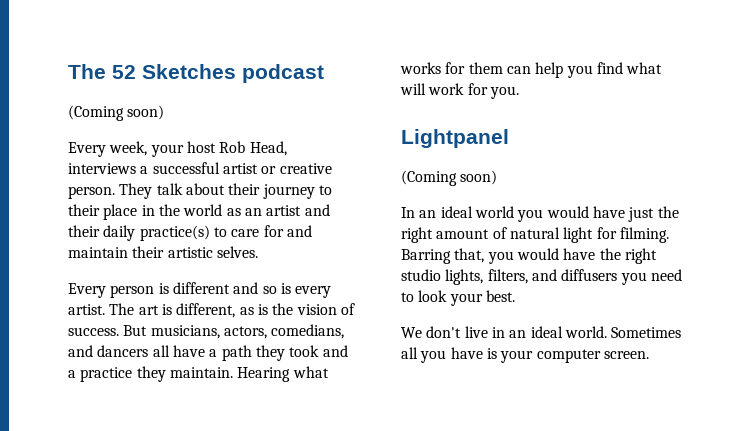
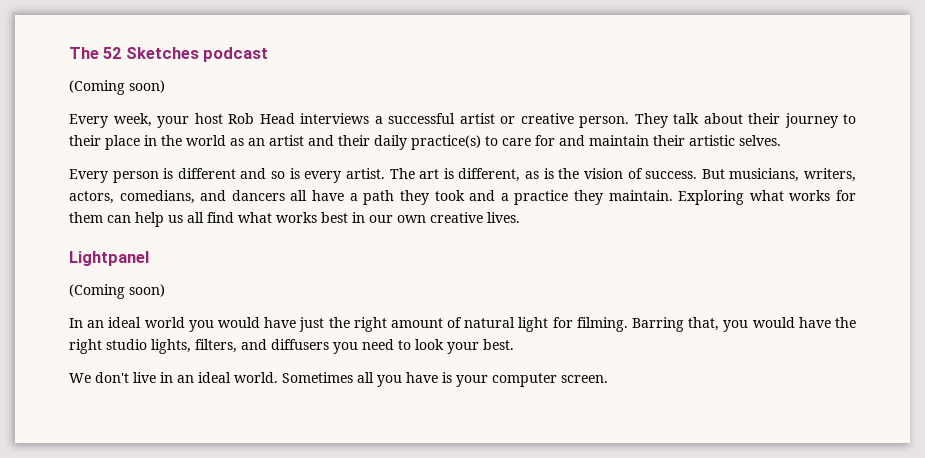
- Every week, your host Rob Head, interviews a successful artist or creative person.
+ Every week, your host Rob Head interviews a successful artist or creative person.
- But musicians, actors, comedians, and dancers all have a path they took and a practice they maintain.
+ But musicians, writers, actors, comedians, and dancers all have a path they took and a practice they maintain.
- Hearing what works for them can help you find what will work for you.
+ Exploring what works for them can help us all find what works best in our own creative lives.

